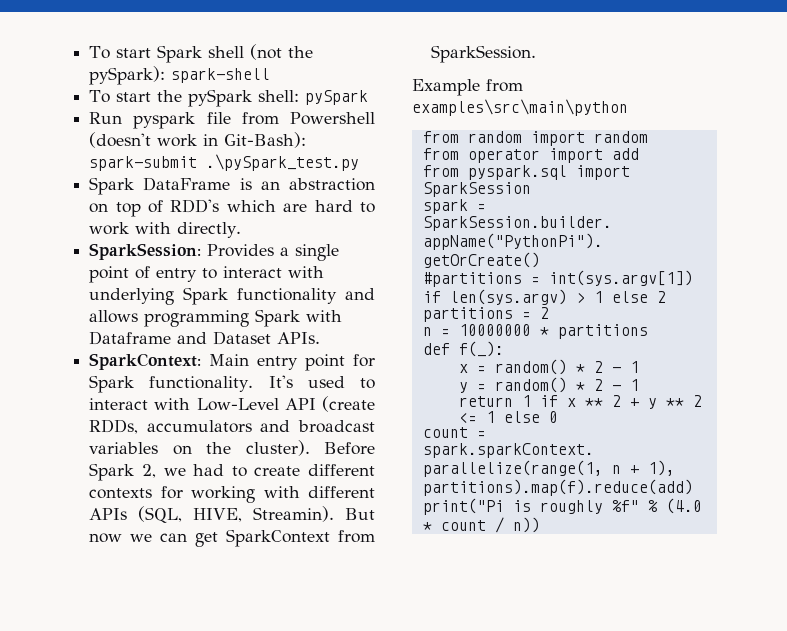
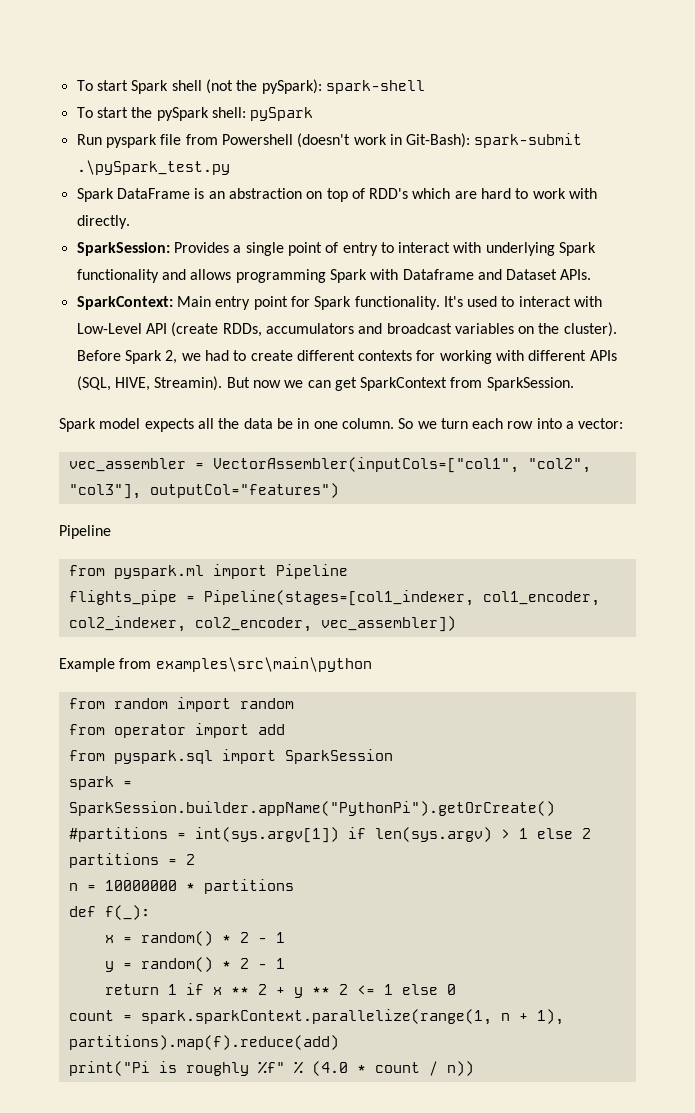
+ Spark model expects all the data be in one column. So we turn each row into a vector:
+ vec_assembler = VectorAssembler(inputCols=["col1", "col2", "col3"], outputCol="features")
+ Pipeline
+ from pyspark.ml import Pipeline
+ flights_pipe = Pipeline(stages=[col1_indexer, col1_encoder, col2_indexer, col2_encoder, vec_assembler])

